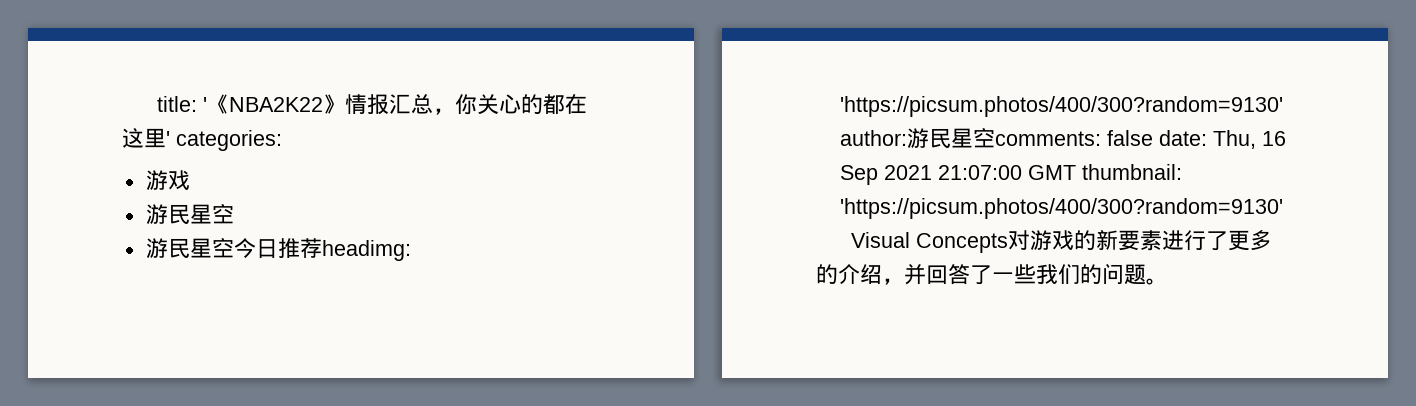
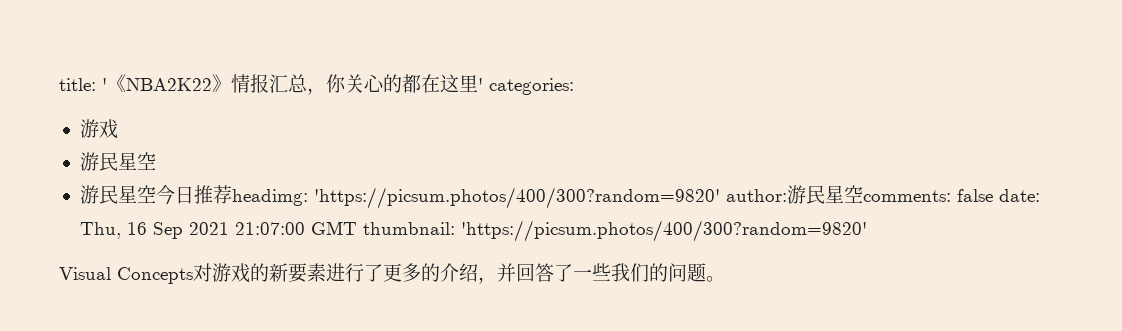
- 游民星空今日推荐headimg: 'https://picsum.photos/400/300?random=9130' author:游民星空comments: false date: Thu, 16 Sep 2021 21:07:00 GMT thumbnail: 'https://picsum.photos/400/300?random=9130'
+ 游民星空今日推荐headimg: 'https://picsum.photos/400/300?random=9820' author:游民星空comments: false date: Thu, 16 Sep 2021 21:07:00 GMT thumbnail: 'https://picsum.photos/400/300?random=9820'

